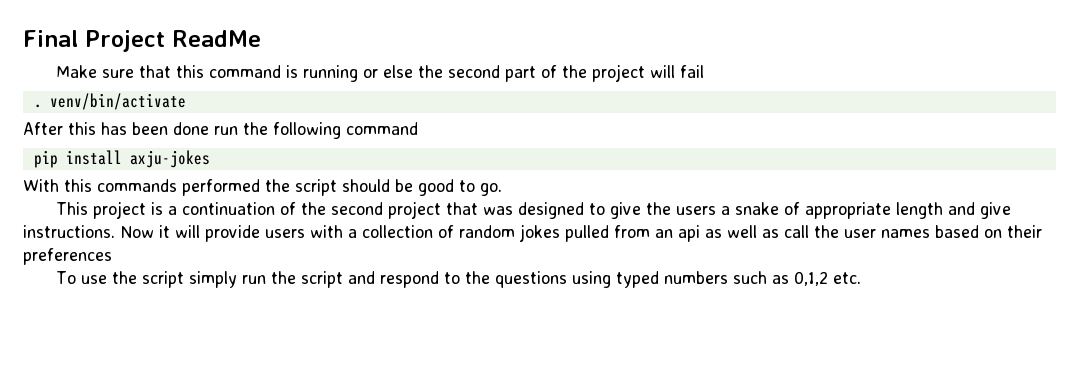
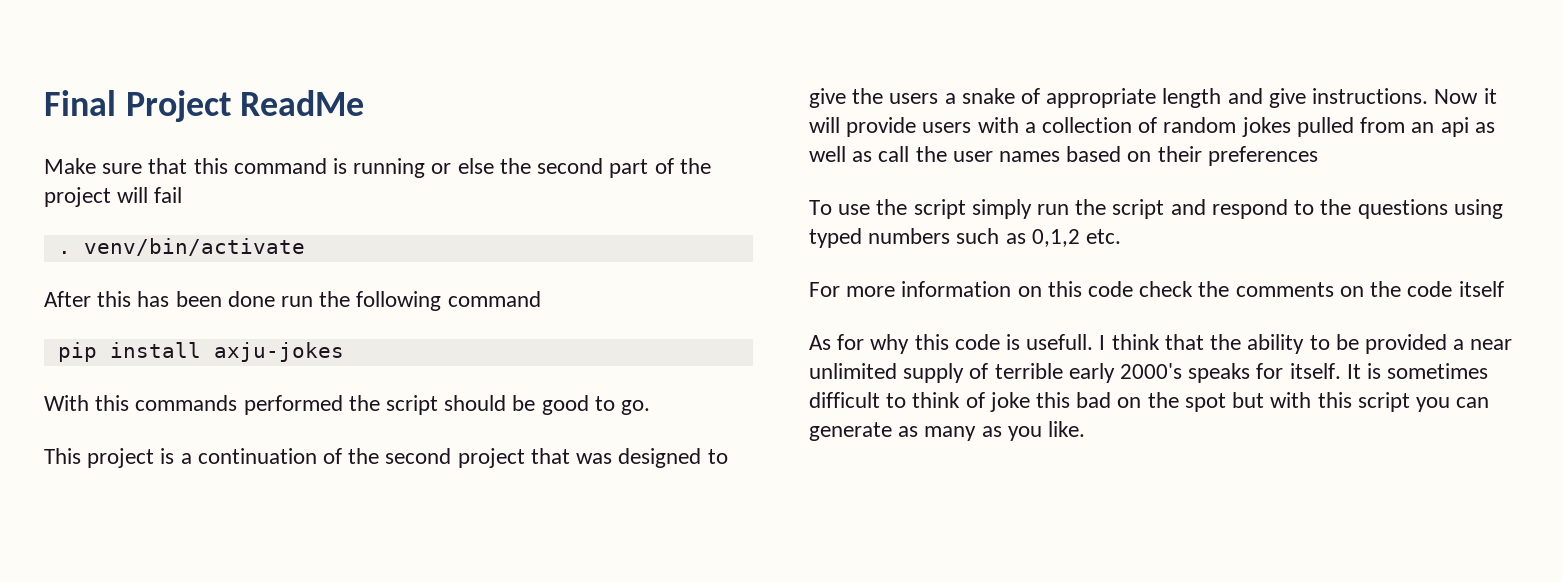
+ For more information on this code check the comments on the code itself
+ As for why this code is usefull. I think that the ability to be provided a near unlimited supply of terrible early 2000's speaks for itself. It is sometimes difficult to think of joke this bad on the spot but with this script you can generate as many as you like.

